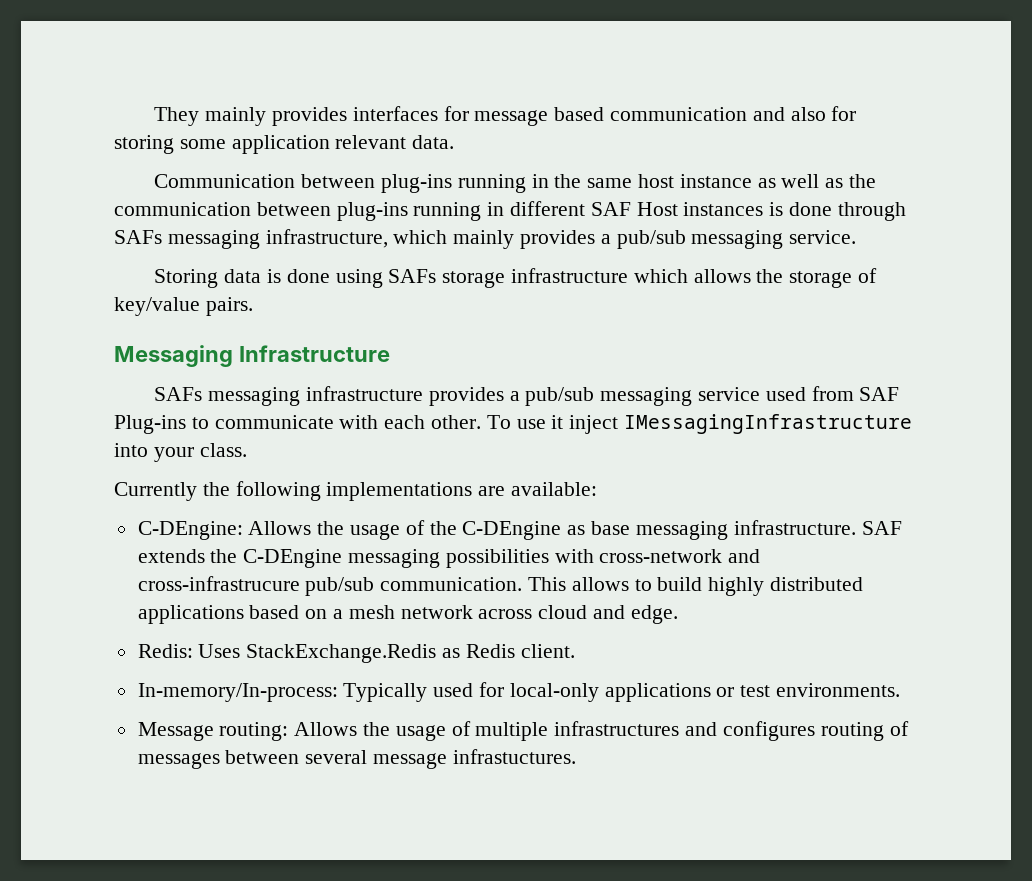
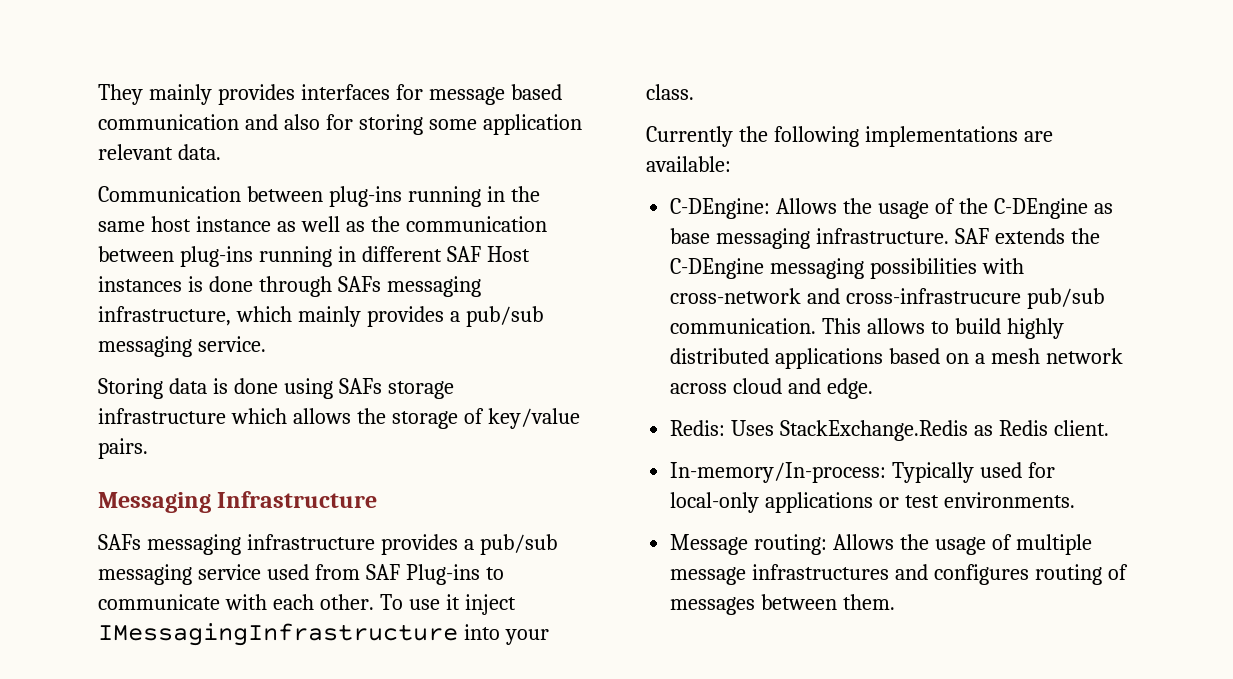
- Message routing: Allows the usage of multiple infrastructures and configures routing of messages between several message infrastuctures.
+ Message routing: Allows the usage of multiple message infrastructures and configures routing of messages between them.

